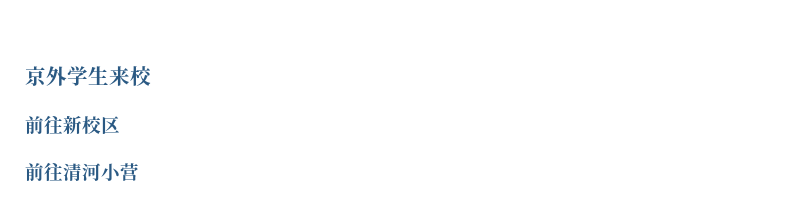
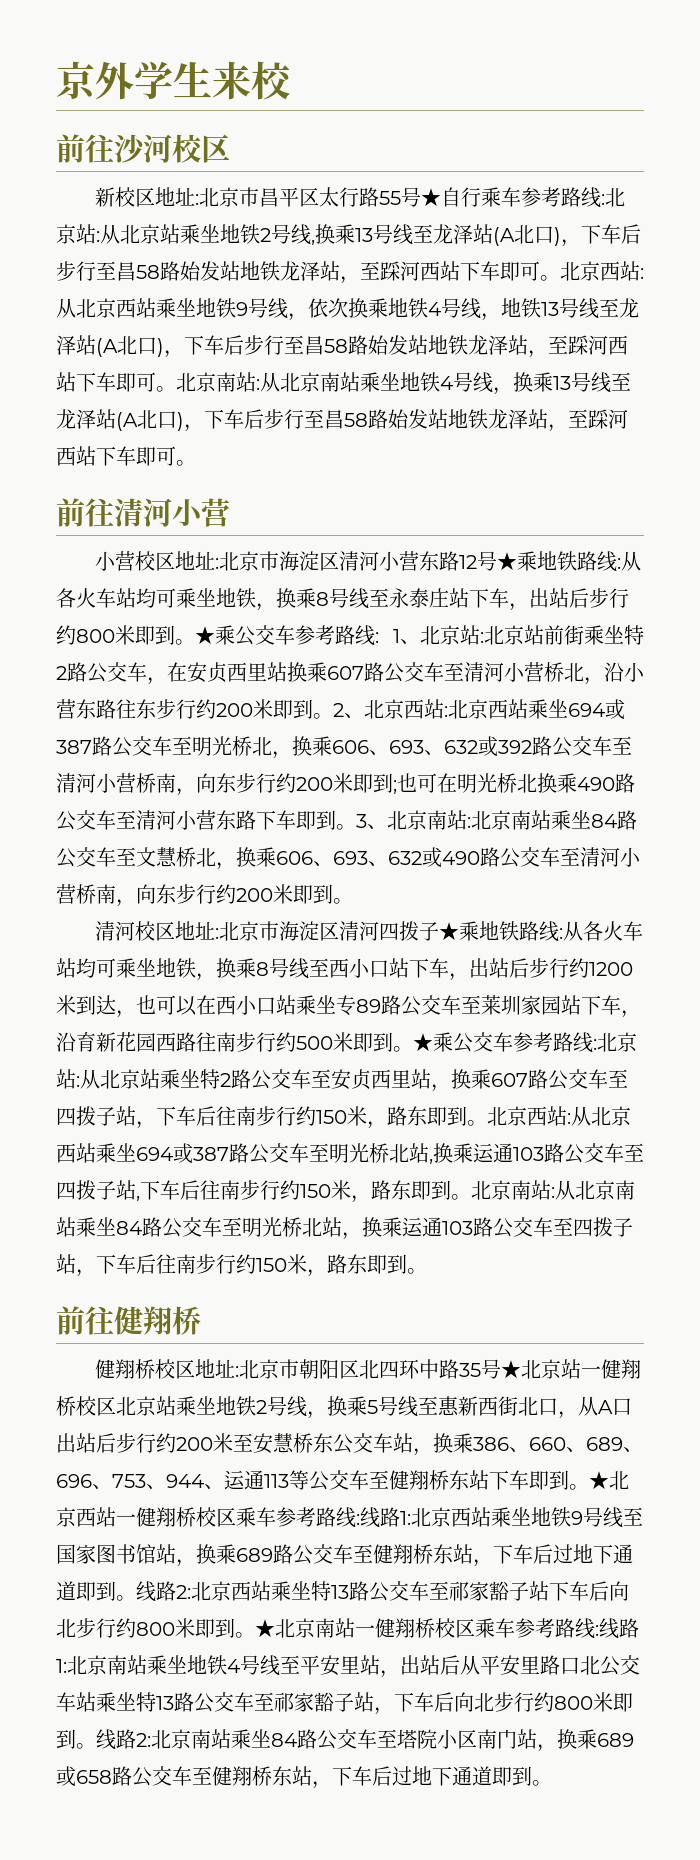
- 前往新校区
+ 前往沙河校区
+ 新校区地址:北京市昌平区太行路55号★自行乘车参考路线:北京站:从北京站乘坐地铁2号线,换乘13号线至龙泽站(A北口)，下车后步行至昌58路始发站地铁龙泽站，至踩河西站下车即可。北京西站:从北京西站乘坐地铁9号线，依次换乘地铁4号线，地铁13号线至龙泽站(A北口)，下车后步行至昌58路始发站地铁龙泽站，至踩河西站下车即可。北京南站:从北京南站乘坐地铁4号线，换乘13号线至龙泽站(A北口)，下车后步行至昌58路始发站地铁龙泽站，至踩河西站下车即可。
  前往清河小营
+ 小营校区地址:北京市海淀区清河小营东路12号★乘地铁路线:从各火车站均可乘坐地铁，换乘8号线至永泰庄站下车，出站后步行约800米即到。★乘公交车参考路线: 1、北京站:北京站前街乘坐特2路公交车，在安贞西里站换乘607路公交车至清河小营桥北，沿小营东路往东步行约200米即到。2、北京西站:北京西站乘坐694或387路公交车至明光桥北，换乘606、693、632或392路公交车至清河小营桥南，向东步行约200米即到;也可在明光桥北换乘490路公交车至清河小营东路下车即到。3、北京南站:北京南站乘坐84路公交车至文慧桥北，换乘606、693、632或490路公交车至清河小营桥南，向东步行约200米即到。
+ 清河校区地址:北京市海淀区清河四拨子★乘地铁路线:从各火车站均可乘坐地铁，换乘8号线至西小口站下车，出站后步行约1200米到达，也可以在西小口站乘坐专89路公交车至莱圳家园站下车，沿育新花园西路往南步行约500米即到。★乘公交车参考路线:北京站:从北京站乘坐特2路公交车至安贞西里站，换乘607路公交车至四拨子站，下车后往南步行约150米，路东即到。北京西站:从北京西站乘坐694或387路公交车至明光桥北站,换乘运通103路公交车至四拨子站,下车后往南步行约150米，路东即到。北京南站:从北京南站乘坐84路公交车至明光桥北站，换乘运通103路公交车至四拨子站，下车后往南步行约150米，路东即到。
+ 前往健翔桥
+ 健翔桥校区地址:北京市朝阳区北四环中路35号★北京站一健翔桥校区北京站乘坐地铁2号线，换乘5号线至惠新西街北口，从A口出站后步行约200米至安慧桥东公交车站，换乘386、660、689、696、753、944、运通113等公交车至健翔桥东站下车即到。★北京西站一健翔桥校区乘车参考路线:线路1:北京西站乘坐地铁9号线至国家图书馆站，换乘689路公交车至健翔桥东站，下车后过地下通道即到。线路2:北京西站乘坐特13路公交车至祁家豁子站下车后向北步行约800米即到。★北京南站一健翔桥校区乘车参考路线:线路1:北京南站乘坐地铁4号线至平安里站，出站后从平安里路口北公交车站乘坐特13路公交车至祁家豁子站，下车后向北步行约800米即到。线路2:北京南站乘坐84路公交车至塔院小区南门站，换乘689或658路公交车至健翔桥东站，下车后过地下通道即到。

